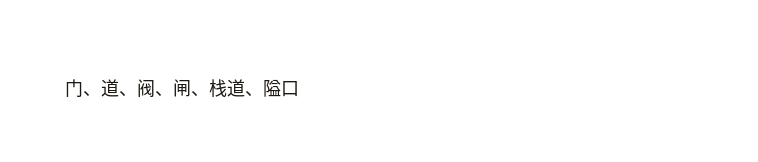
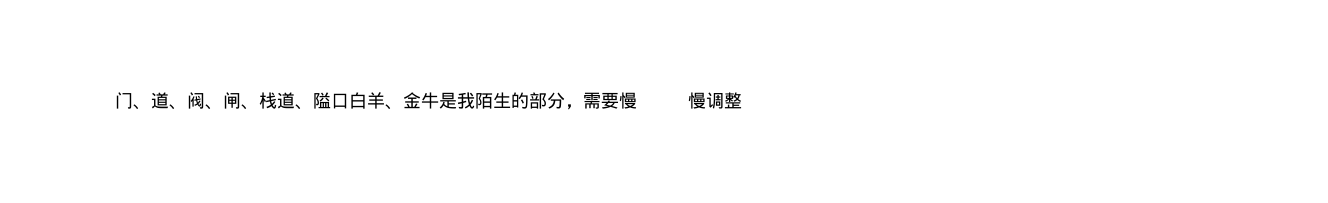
- 门、道、阀、闸、栈道、隘口
+ 门、道、阀、闸、栈道、隘口白羊、金牛是我陌生的部分，需要慢慢调整

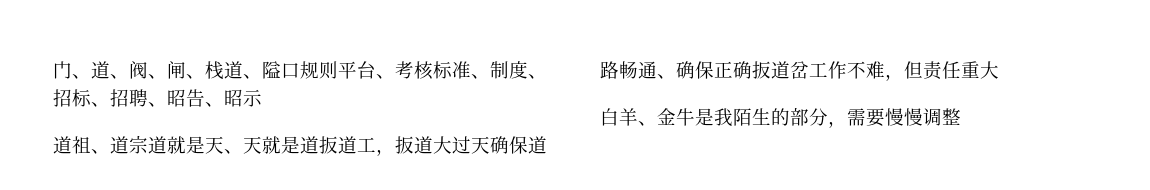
- 门、道、阀、闸、栈道、隘口白羊、金牛是我陌生的部分，需要慢慢调整
+ 门、道、阀、闸、栈道、隘口规则平台、考核标准、制度、招标、招聘、昭告、昭示
+ 道祖、道宗道就是天、天就是道扳道工，扳道大过天确保道路畅通、确保正确扳道岔工作不难，但责任重大
+ 白羊、金牛是我陌生的部分，需要慢慢调整

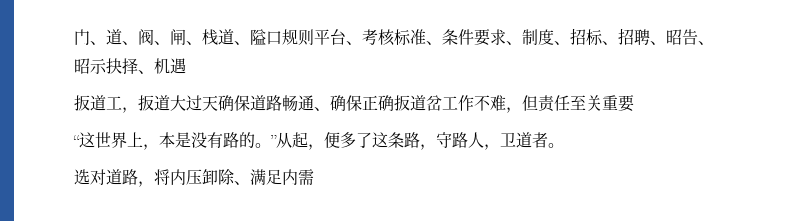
- 门、道、阀、闸、栈道、隘口规则平台、考核标准、制度、招标、招聘、昭告、昭示
- 道祖、道宗道就是天、天就是道扳道工，扳道大过天确保道路畅通、确保正确扳道岔工作不难，但责任重大
- 白羊、金牛是我陌生的部分，需要慢慢调整
+ 门、道、阀、闸、栈道、隘口规则平台、考核标准、条件要求、制度、招标、招聘、昭告、昭示抉择、机遇
+ 扳道工，扳道大过天确保道路畅通、确保正确扳道岔工作不难，但责任至关重要
+ “这世界上，本是没有路的。”从起，便多了这条路，守路人，卫道者。
+ 选对道路，将内压卸除、满足内需

